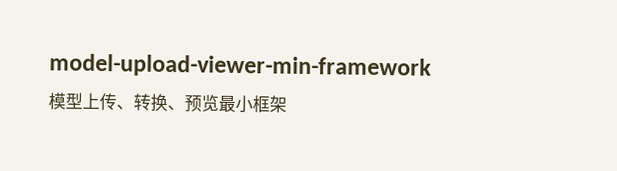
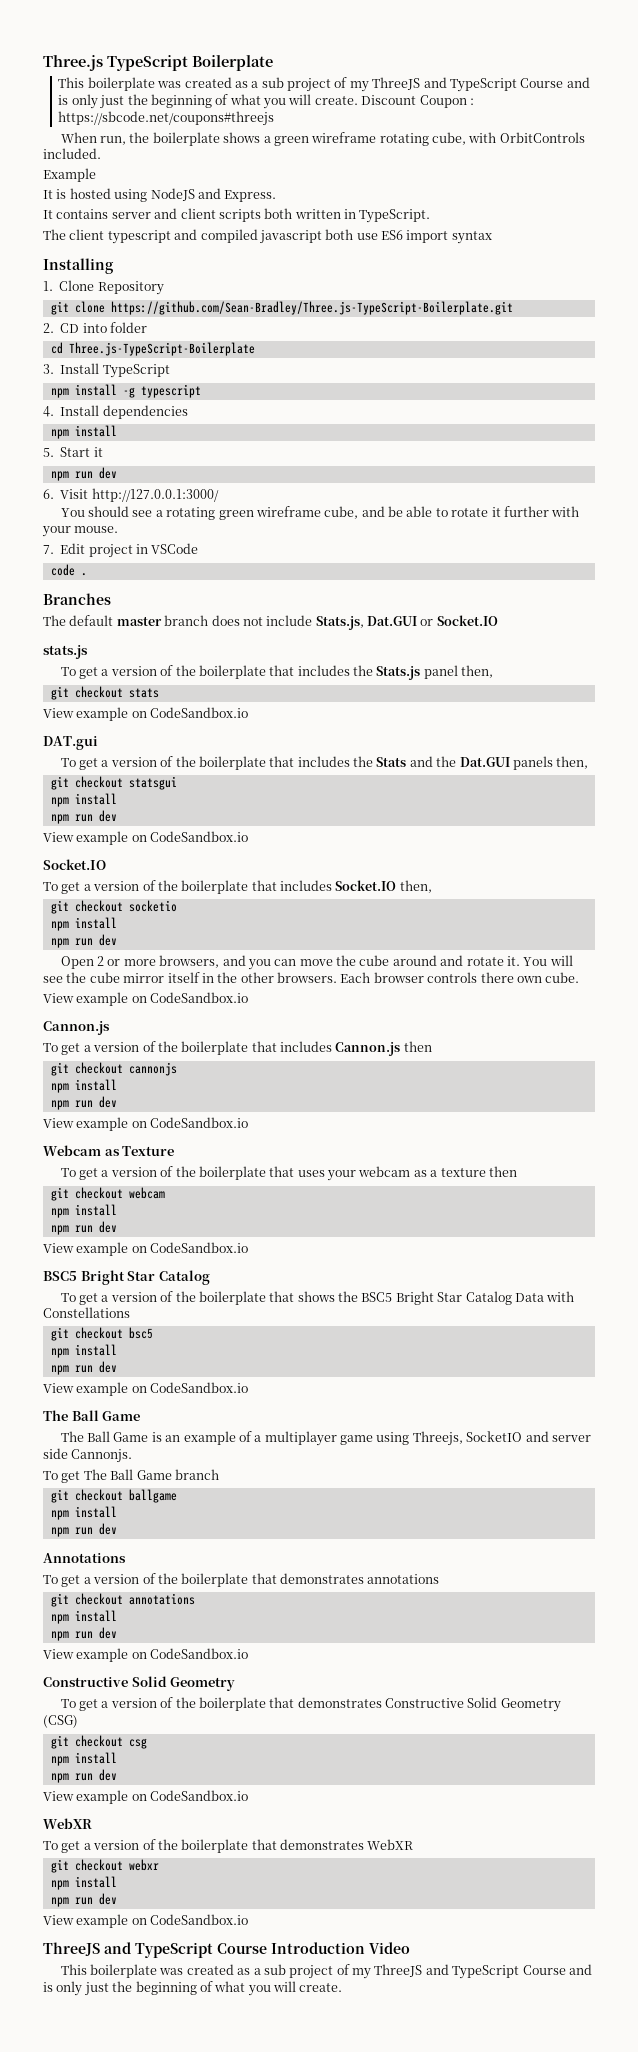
- model-upload-viewer-min-framework
- 模型上传、转换、预览最小框架
+ Three.js TypeScript Boilerplate
+ This boilerplate was created as a sub project of my ThreeJS and TypeScript Course and is only just the beginning of what you will create. Discount Coupon : https://sbcode.net/coupons#threejs
+ When run, the boilerplate shows a green wireframe rotating cube, with OrbitControls included.
+ Example
+ It is hosted using NodeJS and Express.
+ It contains server and client scripts both written in TypeScript.
+ The client typescript and compiled javascript both use ES6 import syntax
+ Installing
+ 1. Clone Repository
+ git clone https://github.com/Sean-Bradley/Three.js-TypeScript-Boilerplate.git
+ 2. CD into folder
+ cd Three.js-TypeScript-Boilerplate
+ 3. Install TypeScript
+ npm install -g typescript
+ 4. Install dependencies
+ npm install
+ 5. Start it
+ npm run dev
+ 6. Visit http://127.0.0.1:3000/
+ You should see a rotating green wireframe cube, and be able to rotate it further with your mouse.
+ 7. Edit project in VSCode
+ code .
+ Branches
+ The default master branch does not include Stats.js, Dat.GUI or Socket.IO
+ stats.js
+ To get a version of the boilerplate that includes the Stats.js panel then,
+ git checkout stats
+ View example on CodeSandbox.io
+ DAT.gui
+ To get a version of the boilerplate that includes the Stats and the Dat.GUI panels then,
+ git checkout statsgui
+ npm install
+ npm run dev
+ View example on CodeSandbox.io
+ Socket.IO
+ To get a version of the boilerplate that includes Socket.IO then,
+ git checkout socketio
+ npm install
+ npm run dev
+ Open 2 or more browsers, and you can move the cube around and rotate it. You will see the cube mirror itself in the other browsers. Each browser controls there own cube.
+ View example on CodeSandbox.io
+ Cannon.js
+ To get a version of the boilerplate that includes Cannon.js then
+ git checkout cannonjs
+ npm install
+ npm run dev
+ View example on CodeSandbox.io
+ Webcam as Texture
+ To get a version of the boilerplate that uses your webcam as a texture then
+ git checkout webcam
+ npm install
+ npm run dev
+ View example on CodeSandbox.io
+ BSC5 Bright Star Catalog
+ To get a version of the boilerplate that shows the BSC5 Bright Star Catalog Data with Constellations
+ git checkout bsc5
+ npm install
+ npm run dev
+ View example on CodeSandbox.io
+ The Ball Game
+ The Ball Game is an example of a multiplayer game using Threejs, SocketIO and server side Cannonjs.
+ To get The Ball Game branch
+ git checkout ballgame
+ npm install
+ npm run dev
+ Annotations
+ To get a version of the boilerplate that demonstrates annotations
+ git checkout annotations
+ npm install
+ npm run dev
+ View example on CodeSandbox.io
+ Constructive Solid Geometry
+ To get a version of the boilerplate that demonstrates Constructive Solid Geometry (CSG)
+ git checkout csg
+ npm install
+ npm run dev
+ View example on CodeSandbox.io
+ WebXR
+ To get a version of the boilerplate that demonstrates WebXR
+ git checkout webxr
+ npm install
+ npm run dev
+ View example on CodeSandbox.io
+ ThreeJS and TypeScript Course Introduction Video
+ This boilerplate was created as a sub project of my ThreeJS and TypeScript Course and is only just the beginning of what you will create.

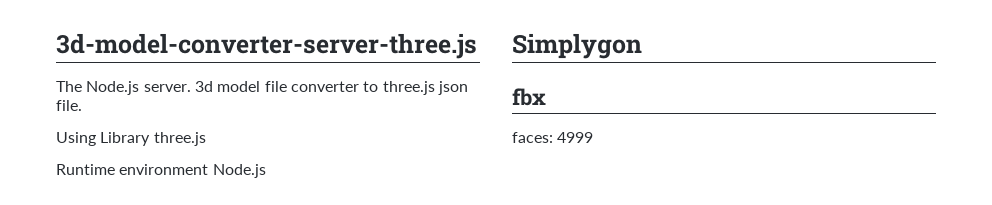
- Three.js TypeScript Boilerplate
- This boilerplate was created as a sub project of my ThreeJS and TypeScript Course and is only just the beginning of what you will create. Discount Coupon : https://sbcode.net/coupons#threejs
- When run, the boilerplate shows a green wireframe rotating cube, with OrbitControls included.
- Example
- It is hosted using NodeJS and Express.
- It contains server and client scripts both written in TypeScript.
- The client typescript and compiled javascript both use ES6 import syntax
- Installing
- 1. Clone Repository
- git clone https://github.com/Sean-Bradley/Three.js-TypeScript-Boilerplate.git
- 2. CD into folder
- cd Three.js-TypeScript-Boilerplate
- 3. Install TypeScript
- npm install -g typescript
- 4. Install dependencies
- npm install
- 5. Start it
- npm run dev
- 6. Visit http://127.0.0.1:3000/
- You should see a rotating green wireframe cube, and be able to rotate it further with your mouse.
- 7. Edit project in VSCode
- code .
- Branches
- The default master branch does not include Stats.js, Dat.GUI or Socket.IO
- stats.js
- To get a version of the boilerplate that includes the Stats.js panel then,
- git checkout stats
- View example on CodeSandbox.io
- DAT.gui
- To get a version of the boilerplate that includes the Stats and the Dat.GUI panels then,
- git checkout statsgui
- npm install
- npm run dev
- View example on CodeSandbox.io
- Socket.IO
- To get a version of the boilerplate that includes Socket.IO then,
- git checkout socketio
- npm install
- npm run dev
- Open 2 or more browsers, and you can move the cube around and rotate it. You will see the cube mirror itself in the other browsers. Each browser controls there own cube.
- View example on CodeSandbox.io
- Cannon.js
- To get a version of the boilerplate that includes Cannon.js then
- git checkout cannonjs
- npm install
- npm run dev
- View example on CodeSandbox.io
- Webcam as Texture
- To get a version of the boilerplate that uses your webcam as a texture then
- git checkout webcam
- npm install
- npm run dev
- View example on CodeSandbox.io
- BSC5 Bright Star Catalog
- To get a version of the boilerplate that shows the BSC5 Bright Star Catalog Data with Constellations
- git checkout bsc5
- npm install
- npm run dev
- View example on CodeSandbox.io
- The Ball Game
- The Ball Game is an example of a multiplayer game using Threejs, SocketIO and server side Cannonjs.
- To get The Ball Game branch
- git checkout ballgame
- npm install
- npm run dev
- Annotations
- To get a version of the boilerplate that demonstrates annotations
- git checkout annotations
- npm install
- npm run dev
- View example on CodeSandbox.io
- Constructive Solid Geometry
- To get a version of the boilerplate that demonstrates Constructive Solid Geometry (CSG)
- git checkout csg
- npm install
- npm run dev
- View example on CodeSandbox.io
- WebXR
- To get a version of the boilerplate that demonstrates WebXR
- git checkout webxr
- npm install
- npm run dev
- View example on CodeSandbox.io
- ThreeJS and TypeScript Course Introduction Video
- This boilerplate was created as a sub project of my ThreeJS and TypeScript Course and is only just the beginning of what you will create.
+ 3d-model-converter-server-three.js
+ The Node.js server. 3d model file converter to three.js json file.
+ Using Library three.js
+ Runtime environment Node.js
+ Simplygon
+ fbx
+ faces: 4999

